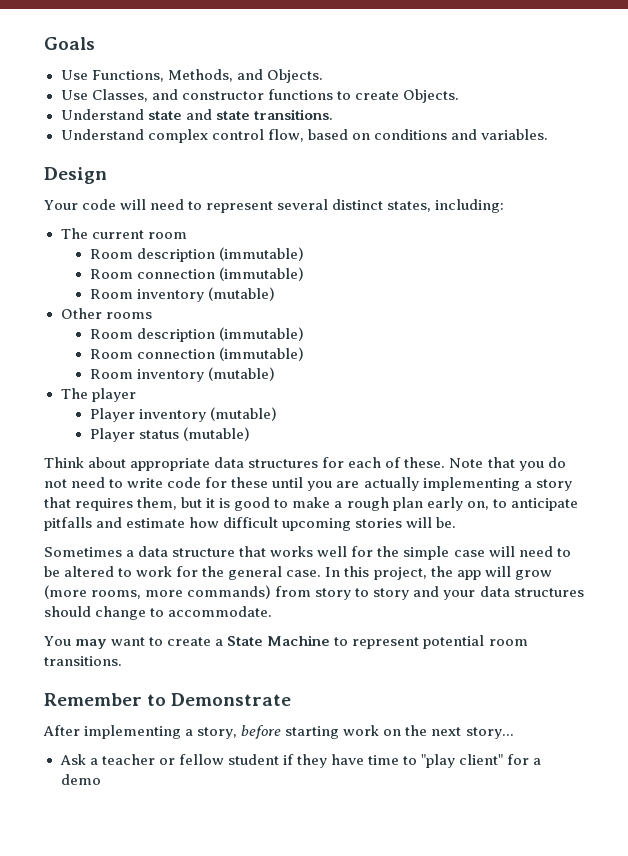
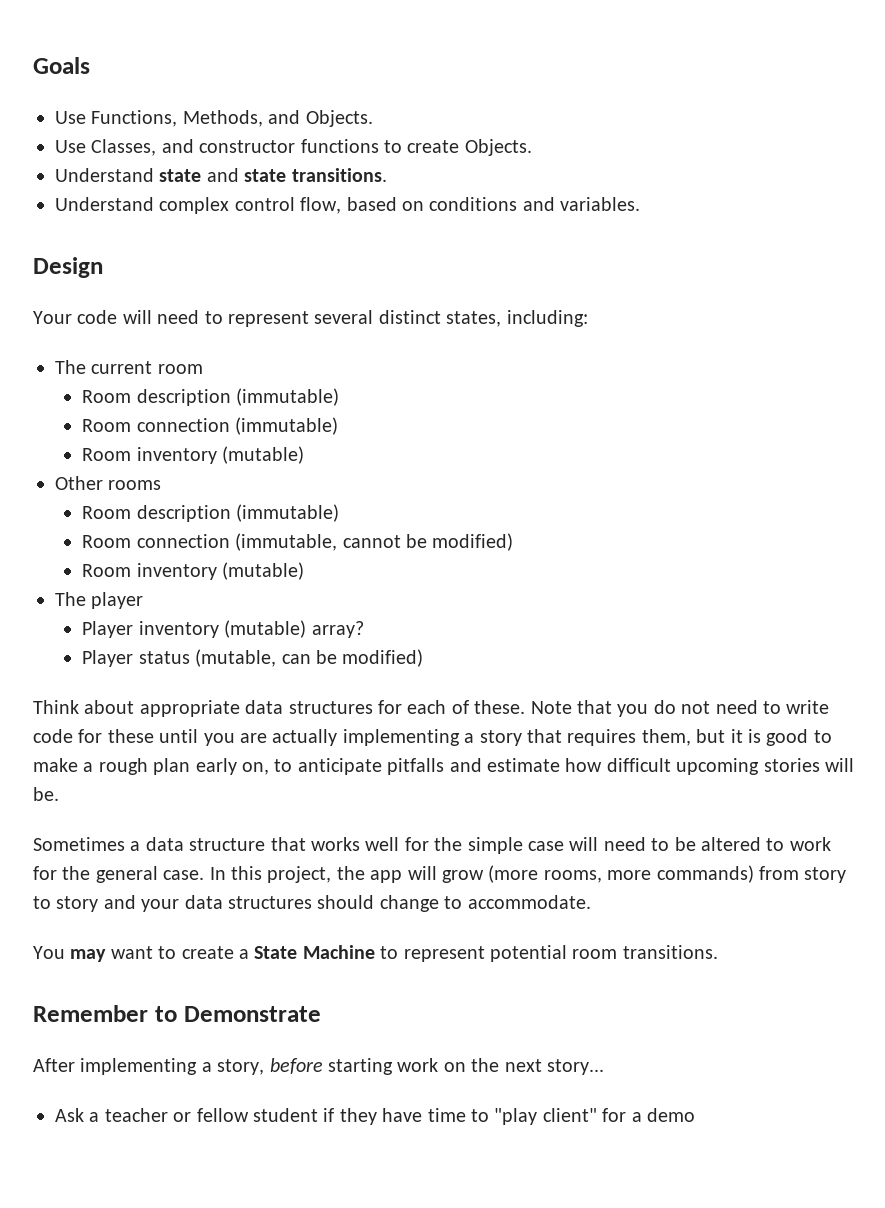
  Other rooms
  Room description (immutable)
- Room connection (immutable)
+ Room connection (immutable, cannot be modified)
- Player inventory (mutable)
+ Player inventory (mutable) array?
- Player status (mutable)
+ Player status (mutable, can be modified)

